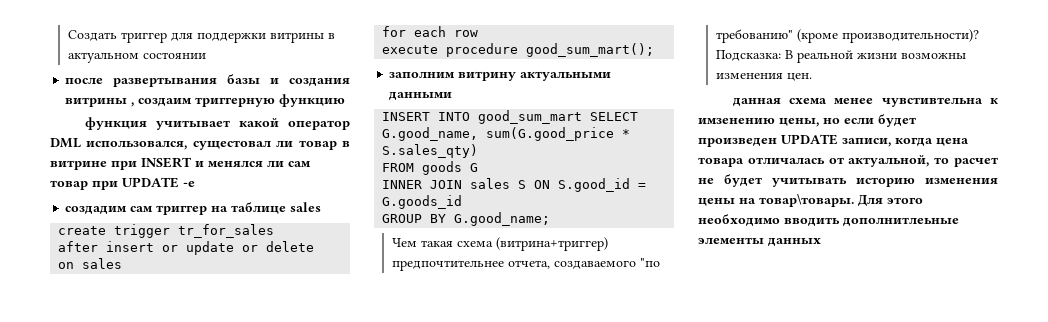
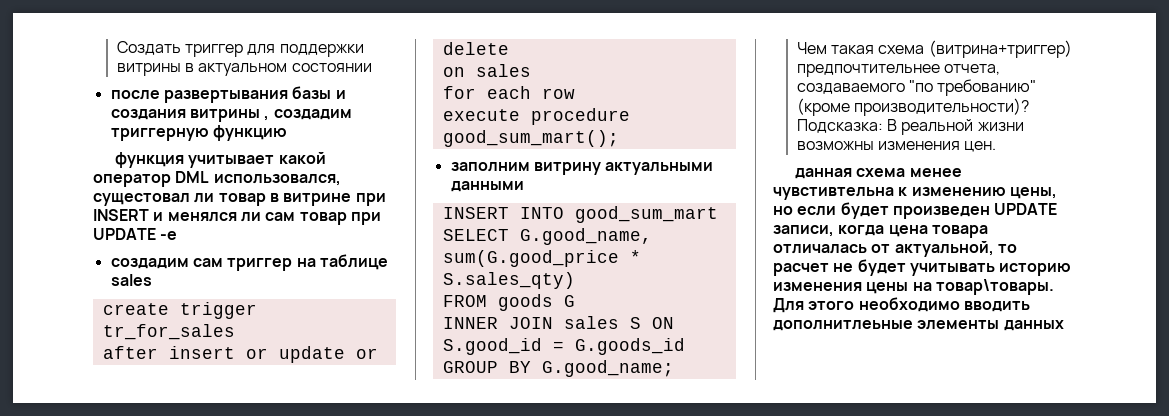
- после развертывания базы и создания витрины , создаим триггерную функцию
+ после развертывания базы и создания витрины , создадим триггерную функцию
- данная схема менее чувстивтельна к имзенению цены, но если будет произведен UPDATE записи, когда цена товара отличалась от актуальной, то расчет не будет учитывать историю изменения цены на товар\товары.
+ данная схема менее чувстивтельна к изменению цены, но если будет произведен UPDATE записи, когда цена товара отличалась от актуальной, то расчет не будет учитывать историю изменения цены на товар\товары.

